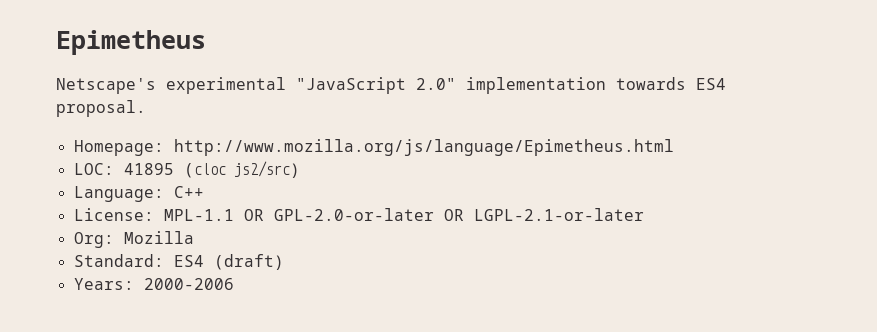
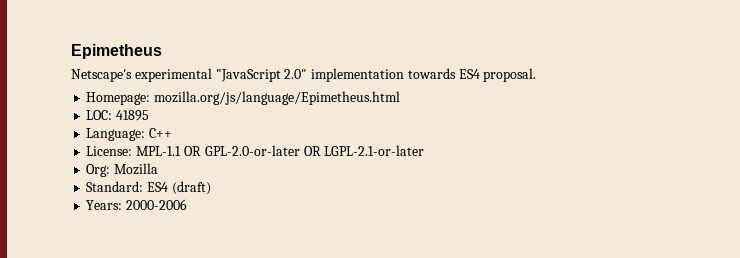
- Homepage: http://www.mozilla.org/js/language/Epimetheus.html
+ Homepage: mozilla.org/js/language/Epimetheus.html
- LOC: 41895 (cloc js2/src)
+ LOC: 41895

